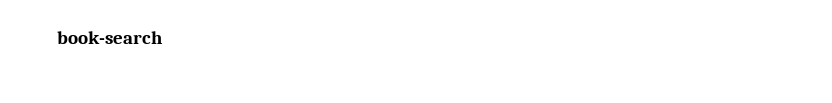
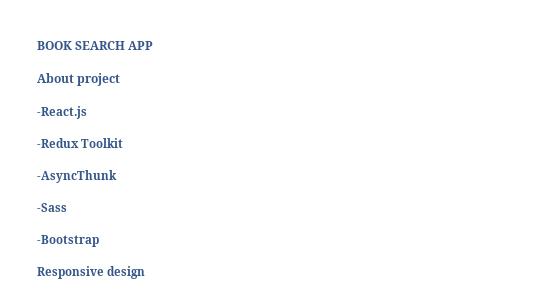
- book-search
+ BOOK SEARCH APP
+ About project
+ -React.js
+ -Redux Toolkit
+ -AsyncThunk
+ -Sass
+ -Bootstrap
+ Responsive design

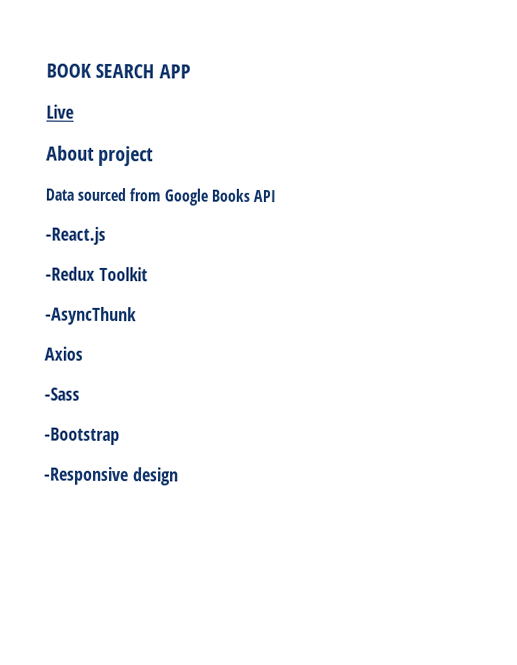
+ Live
+ Data sourced from Google Books API
+ Axios
- Responsive design
+ -Responsive design

